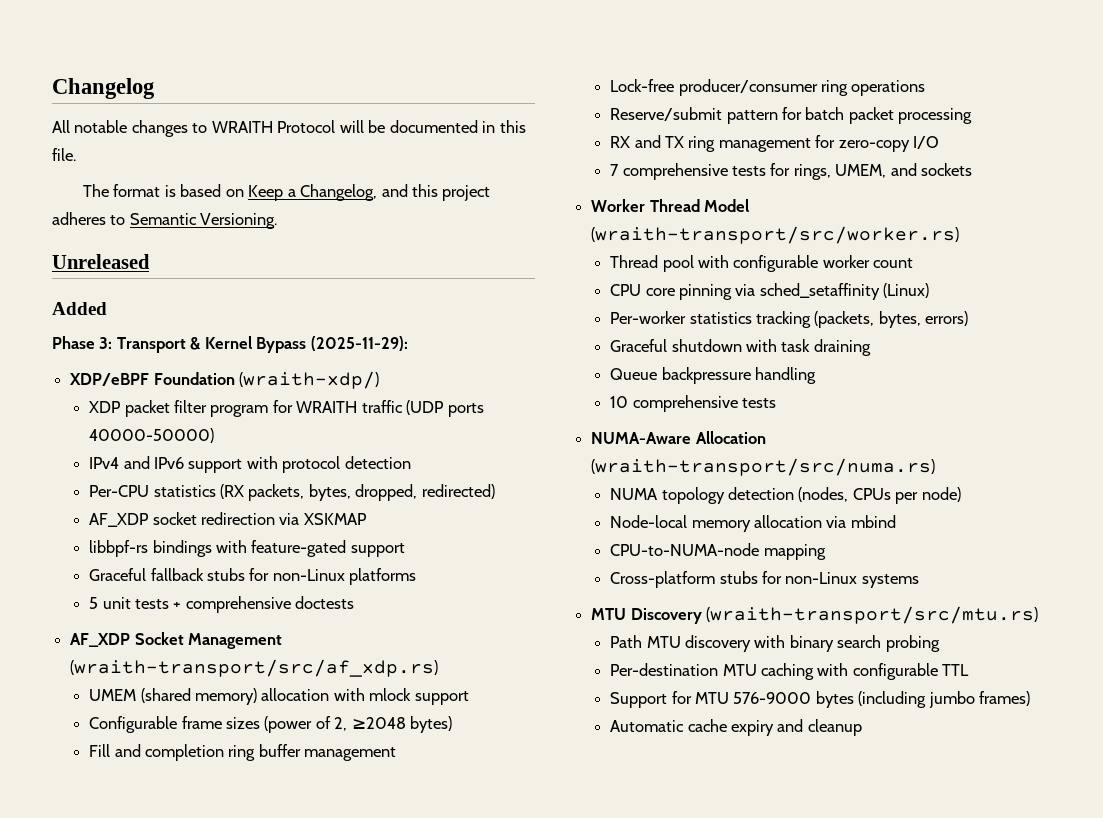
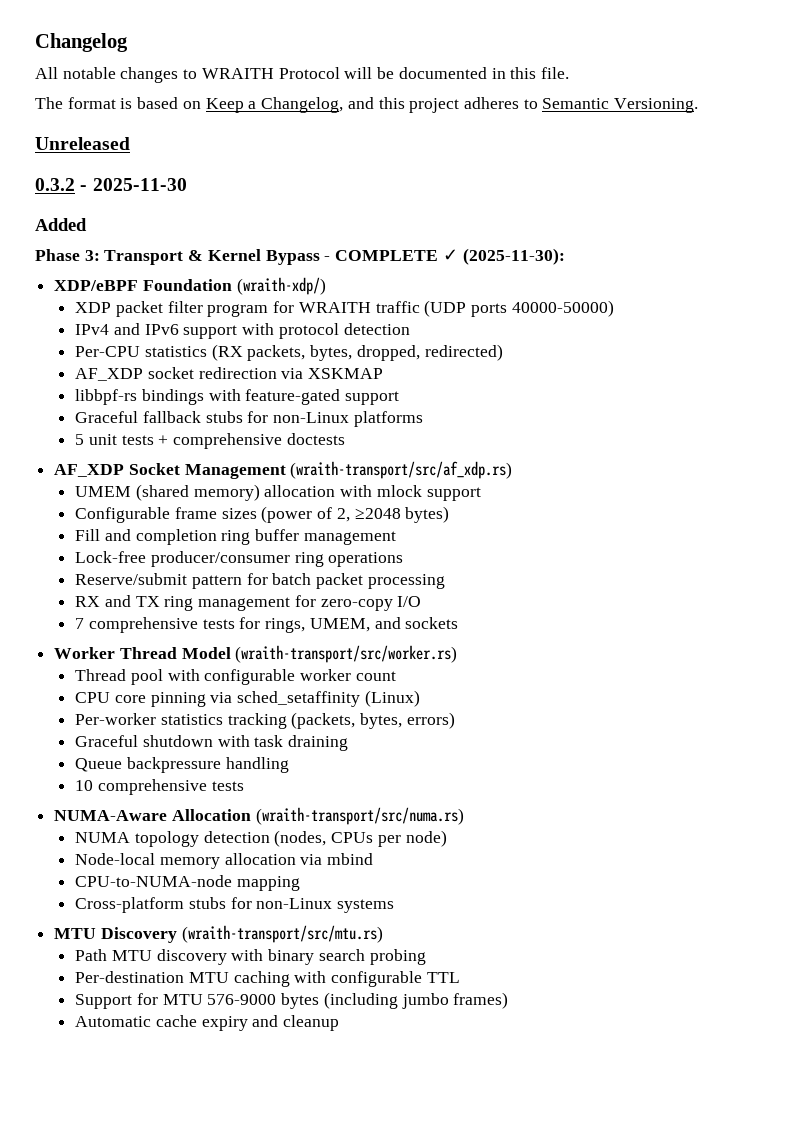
+ 0.3.2 - 2025-11-30
- Phase 3: Transport & Kernel Bypass (2025-11-29):
+ Phase 3: Transport & Kernel Bypass - COMPLETE ✓ (2025-11-30):

